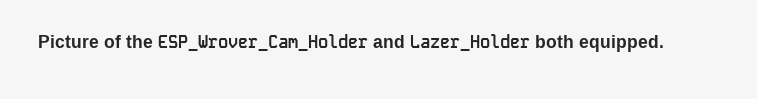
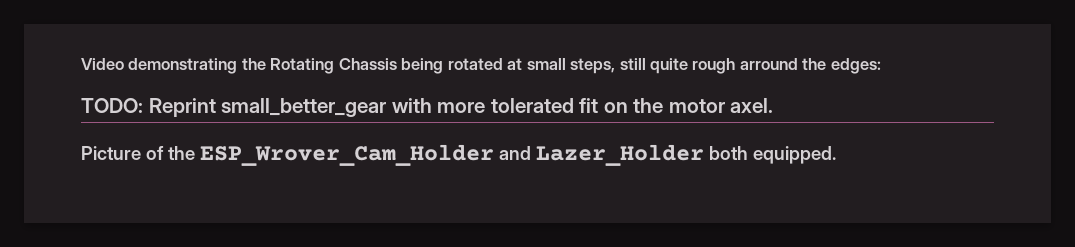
+ Video demonstrating the Rotating Chassis being rotated at small steps, still quite rough arround the edges:
+ TODO: Reprint small_better_gear with more tolerated fit on the motor axel.

